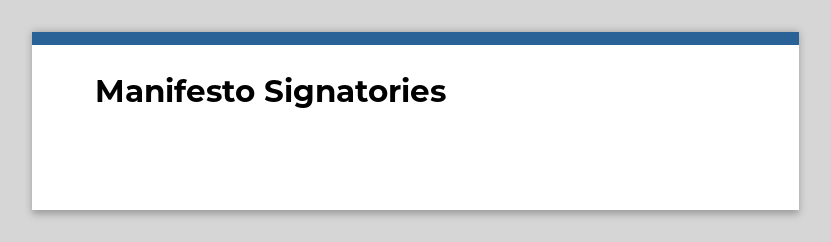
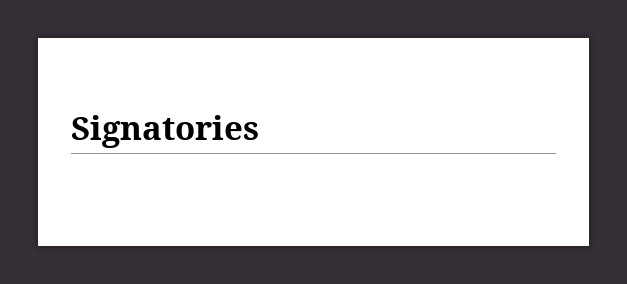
- Manifesto Signatories
+ Signatories

